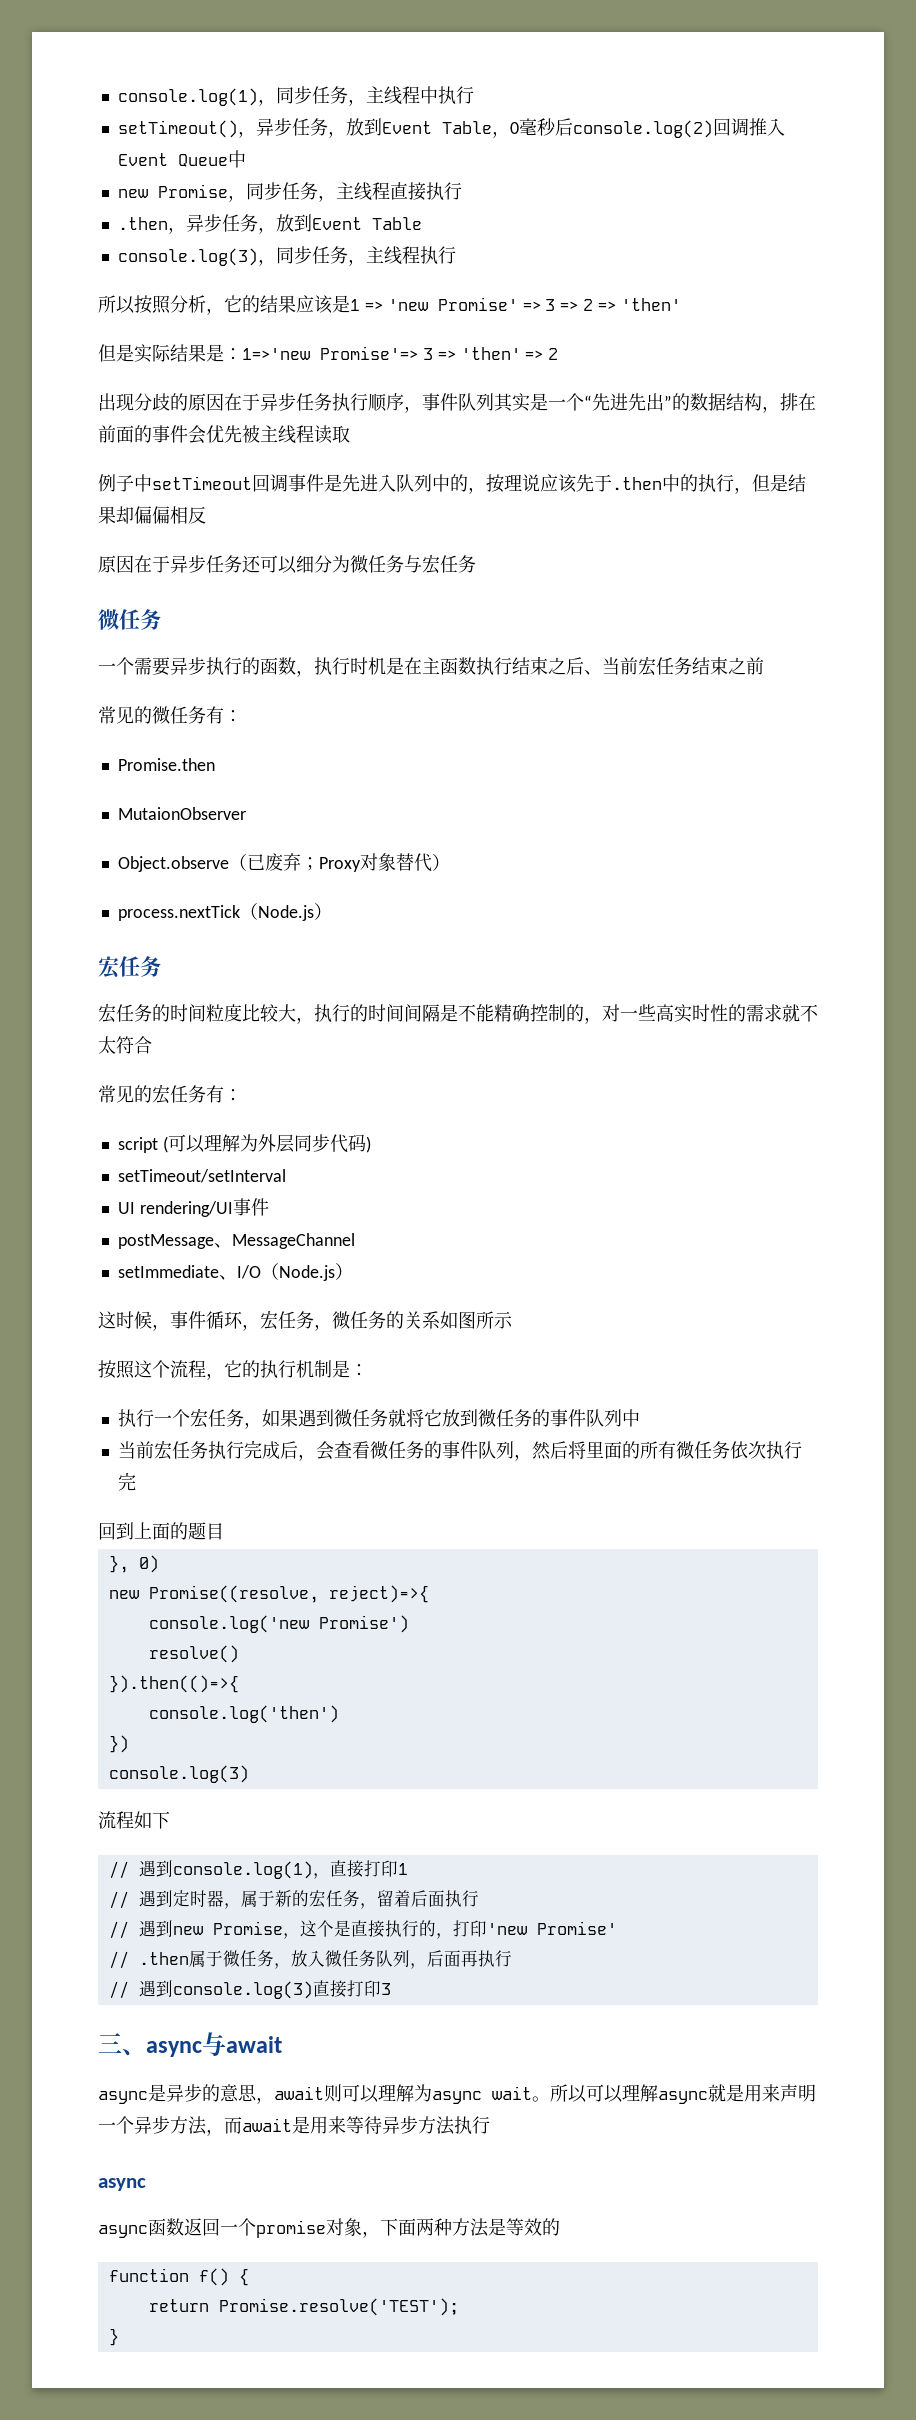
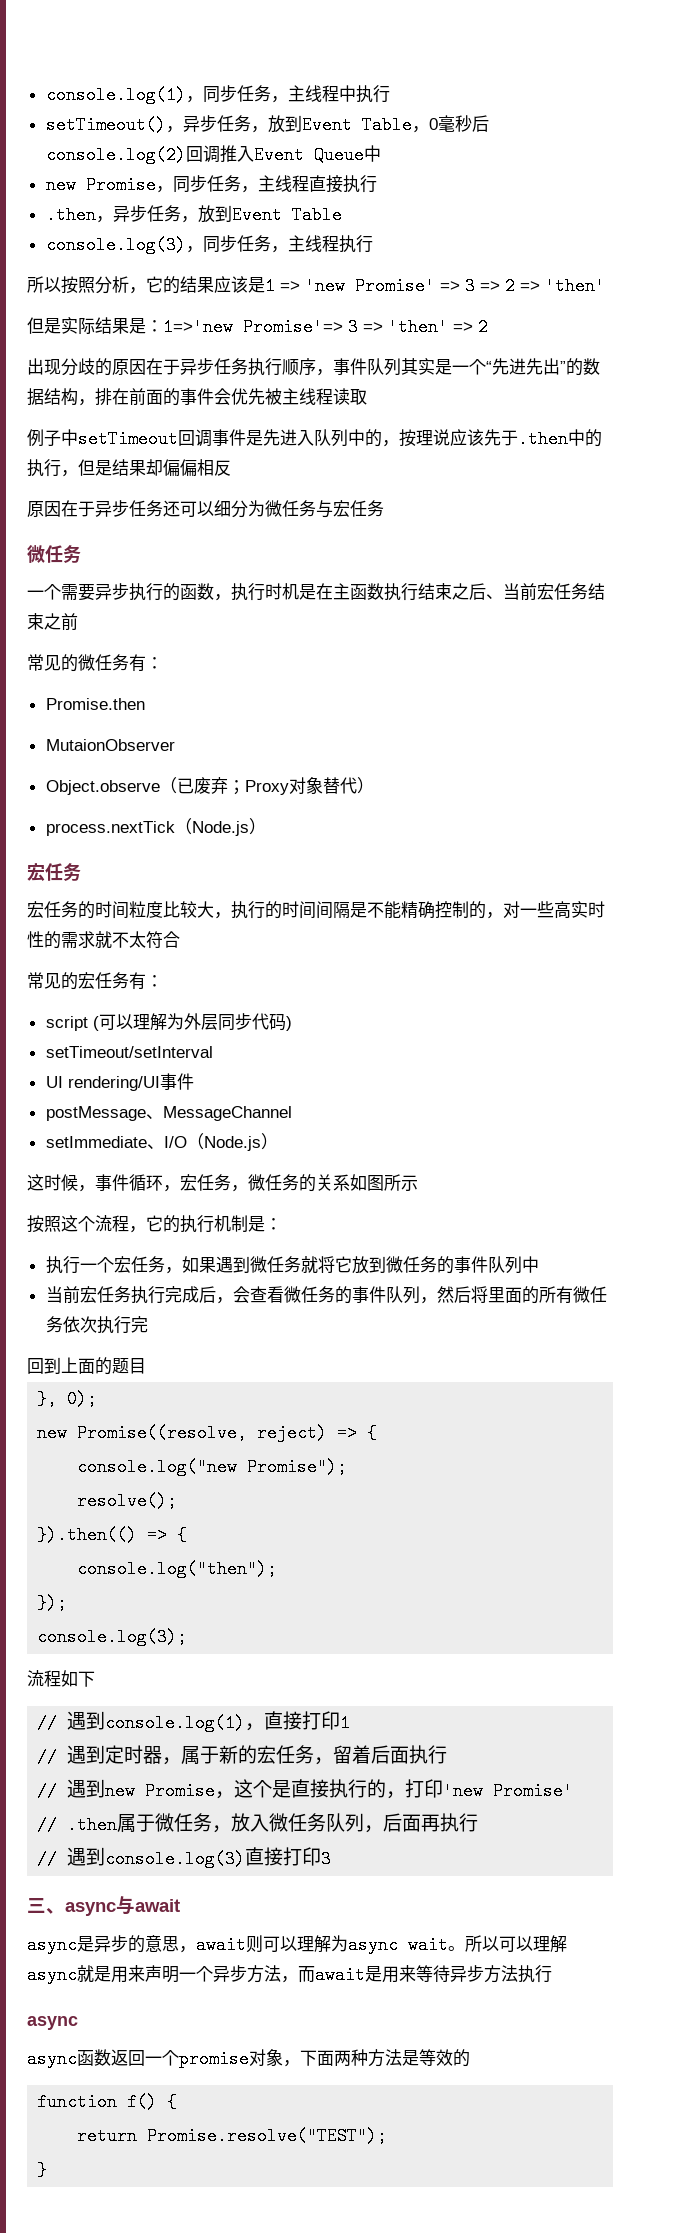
- }, 0)
+ }, 0);
- new Promise((resolve, reject)=>{
- console.log('new Promise')
- resolve()
- }).then(()=>{
- console.log('then')
- })
- console.log(3)
+ new Promise((resolve, reject) => {
+ console.log("new Promise");
+ resolve();
+ }).then(() => {
+ console.log("then");
+ });
+ console.log(3);
- return Promise.resolve('TEST');
+ return Promise.resolve("TEST");

